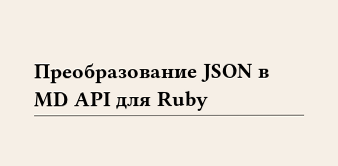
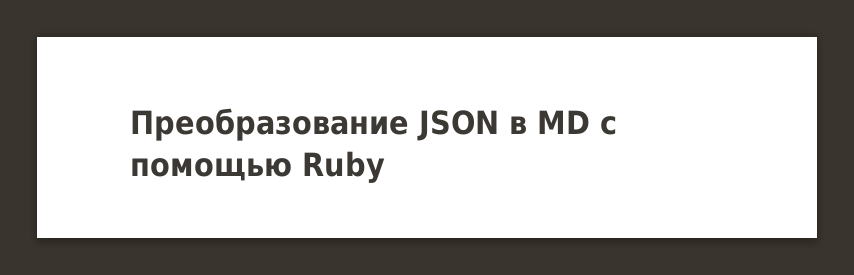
- Преобразование JSON в MD API для Ruby
+ Преобразование JSON в MD с помощью Ruby

